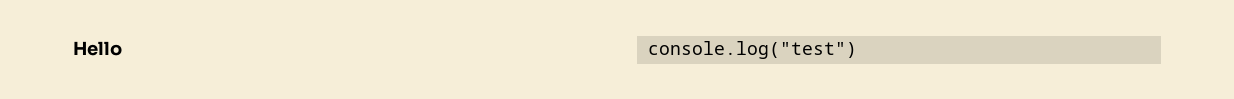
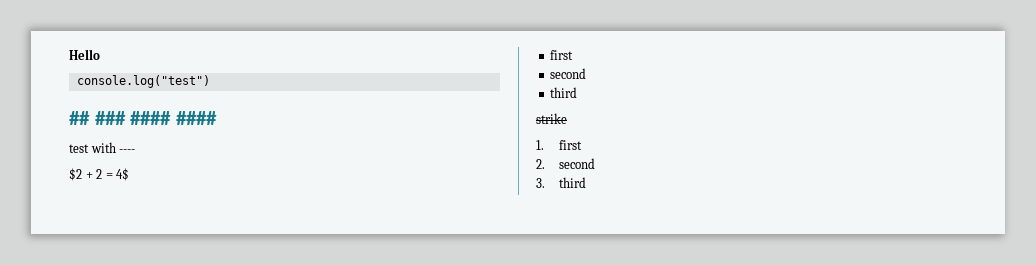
+ ## ### #### ####
+ test with ----
+ $2 + 2 = 4$
+ first
+ second
+ third
+ strike
+ 1. first
+ 2. second
+ 3. third

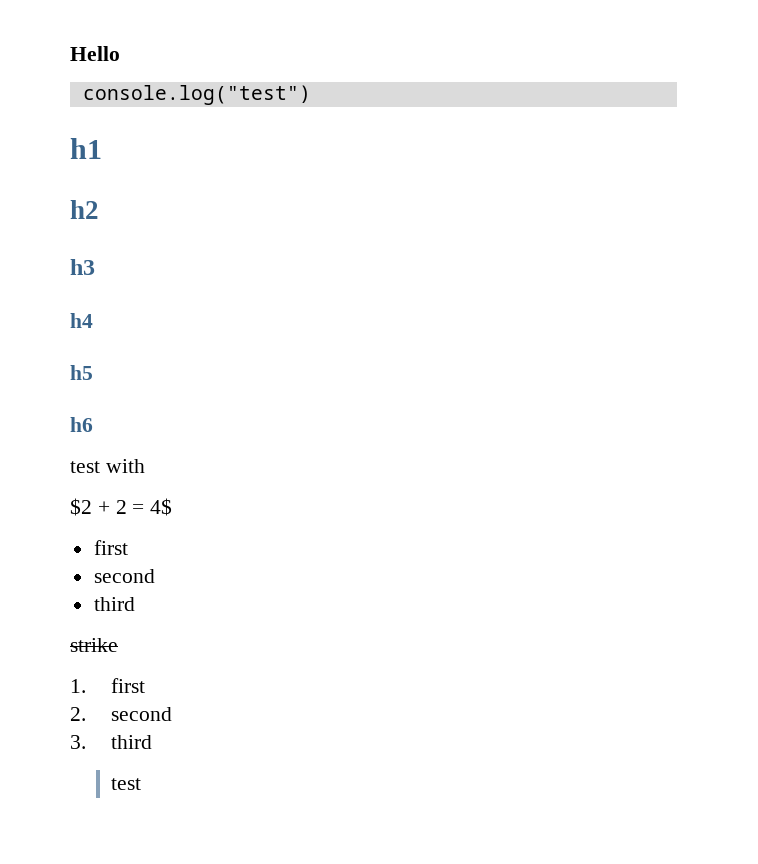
- ## ### #### ####
+ h1
+ h2
+ h3
+ h4
+ h5
+ h6
- test with ----
+ test with
  3. third
+ test

